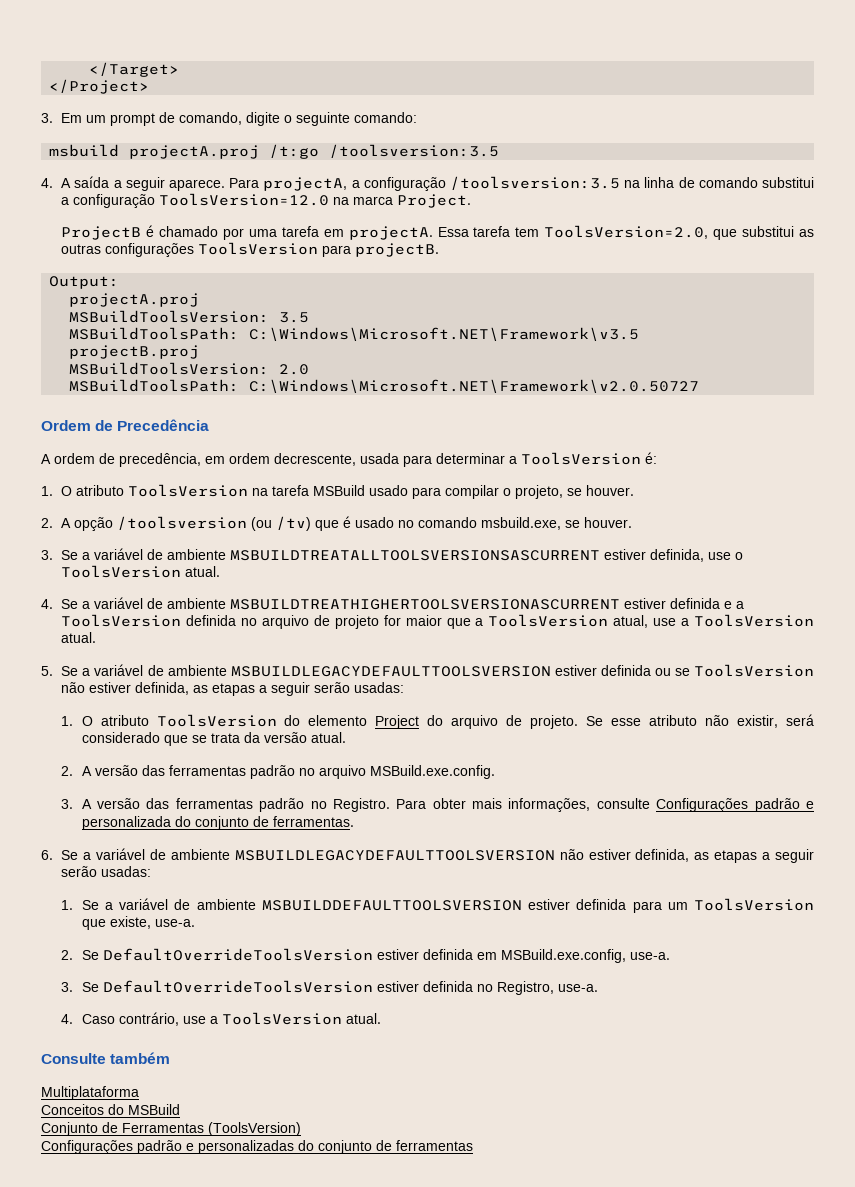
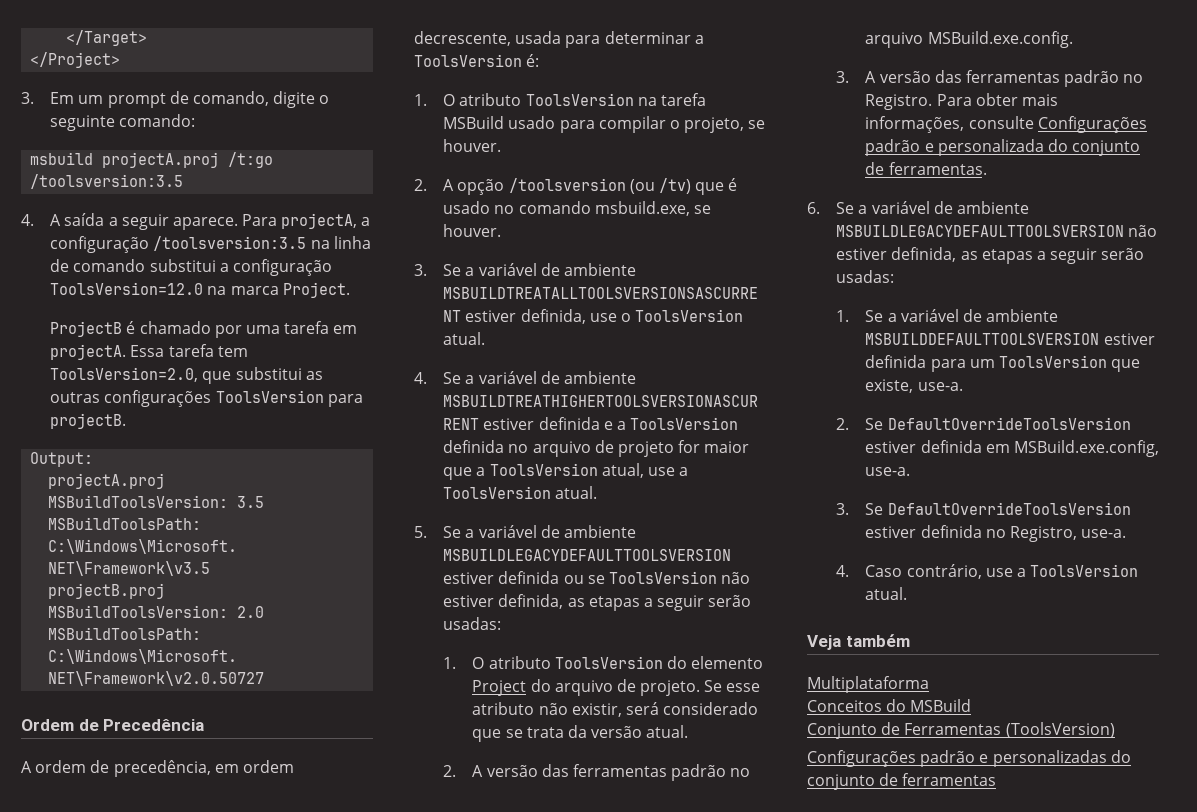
- Consulte também
+ Veja também

